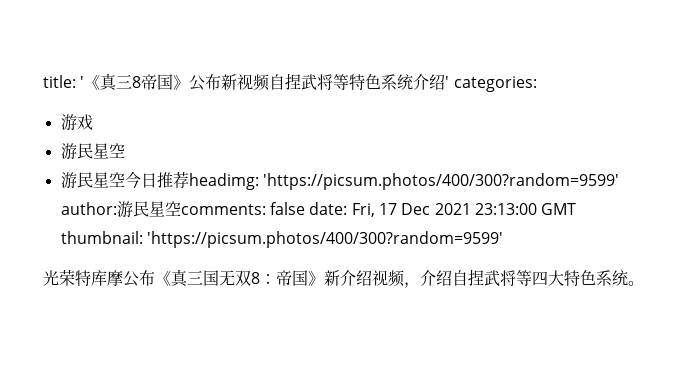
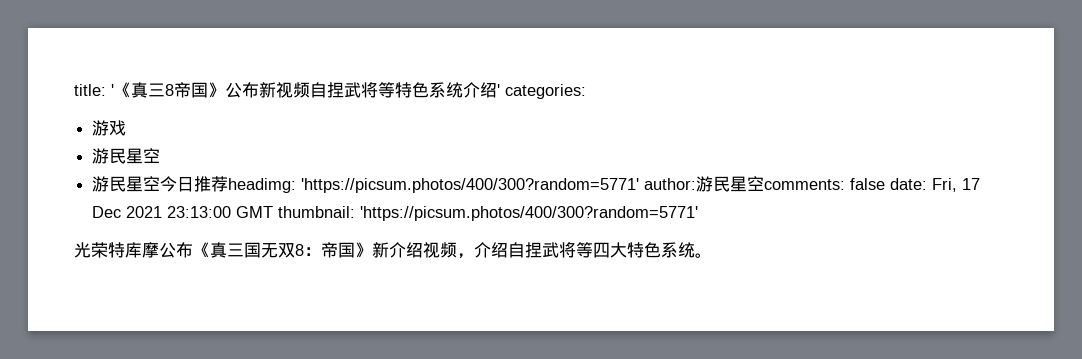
- 游民星空今日推荐headimg: 'https://picsum.photos/400/300?random=9599' author:游民星空comments: false date: Fri, 17 Dec 2021 23:13:00 GMT thumbnail: 'https://picsum.photos/400/300?random=9599'
+ 游民星空今日推荐headimg: 'https://picsum.photos/400/300?random=5771' author:游民星空comments: false date: Fri, 17 Dec 2021 23:13:00 GMT thumbnail: 'https://picsum.photos/400/300?random=5771'

